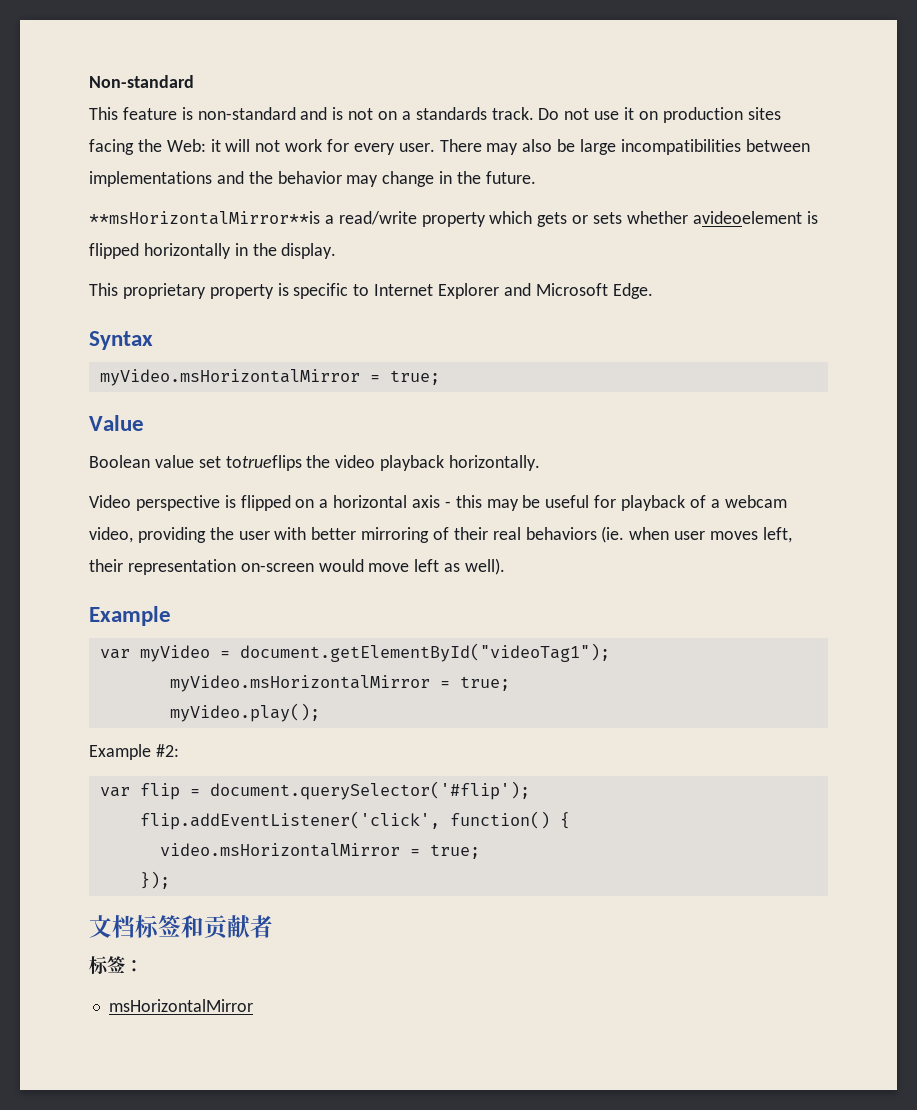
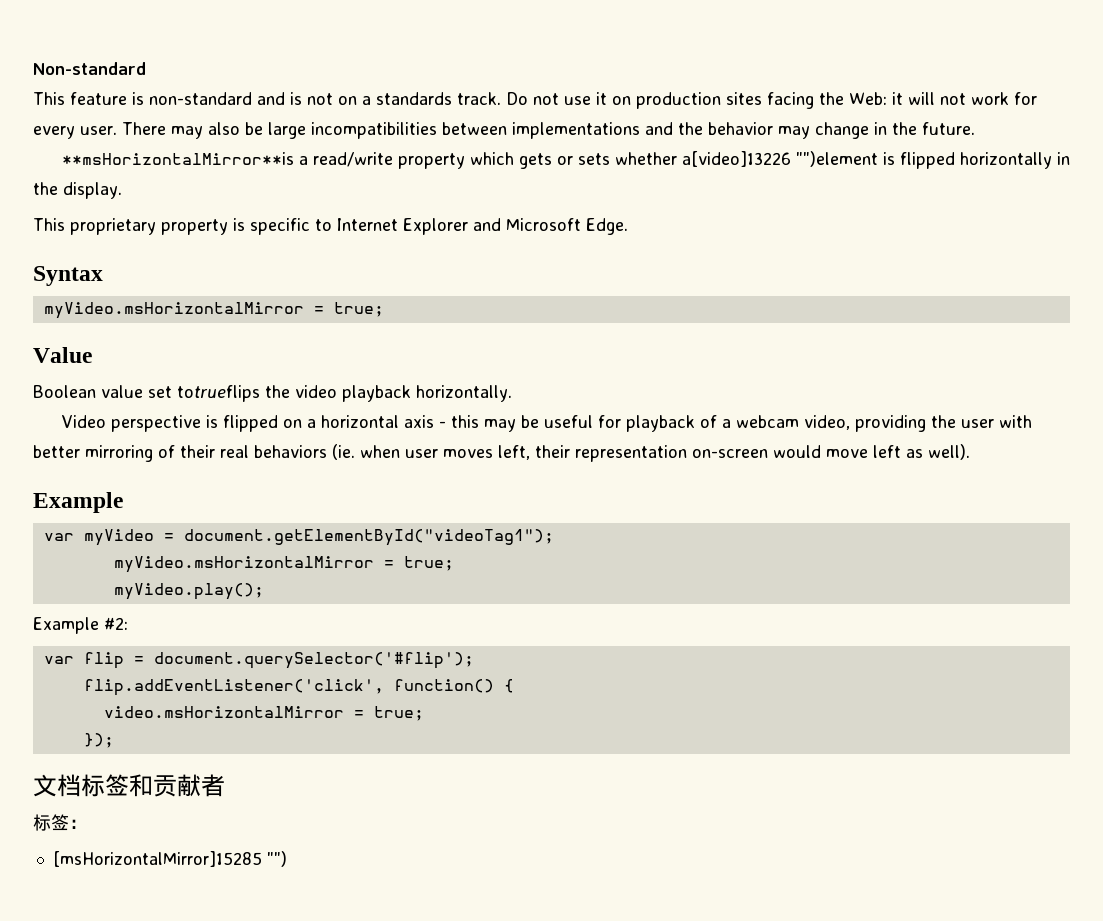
- **msHorizontalMirror**is a read/write property which gets or sets whether avideoelement is flipped horizontally in the display.
+ **msHorizontalMirror**is a read/write property which gets or sets whether a[video]13226 "")element is flipped horizontally in the display.
- msHorizontalMirror
+ [msHorizontalMirror]15285 "")

